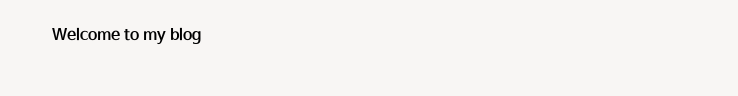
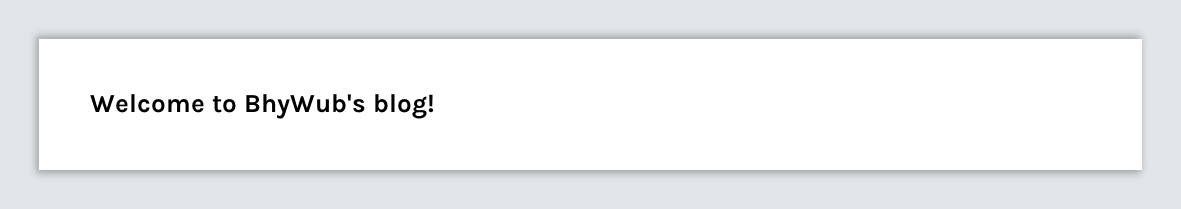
- Welcome to my blog
+ Welcome to BhyWub's blog!

